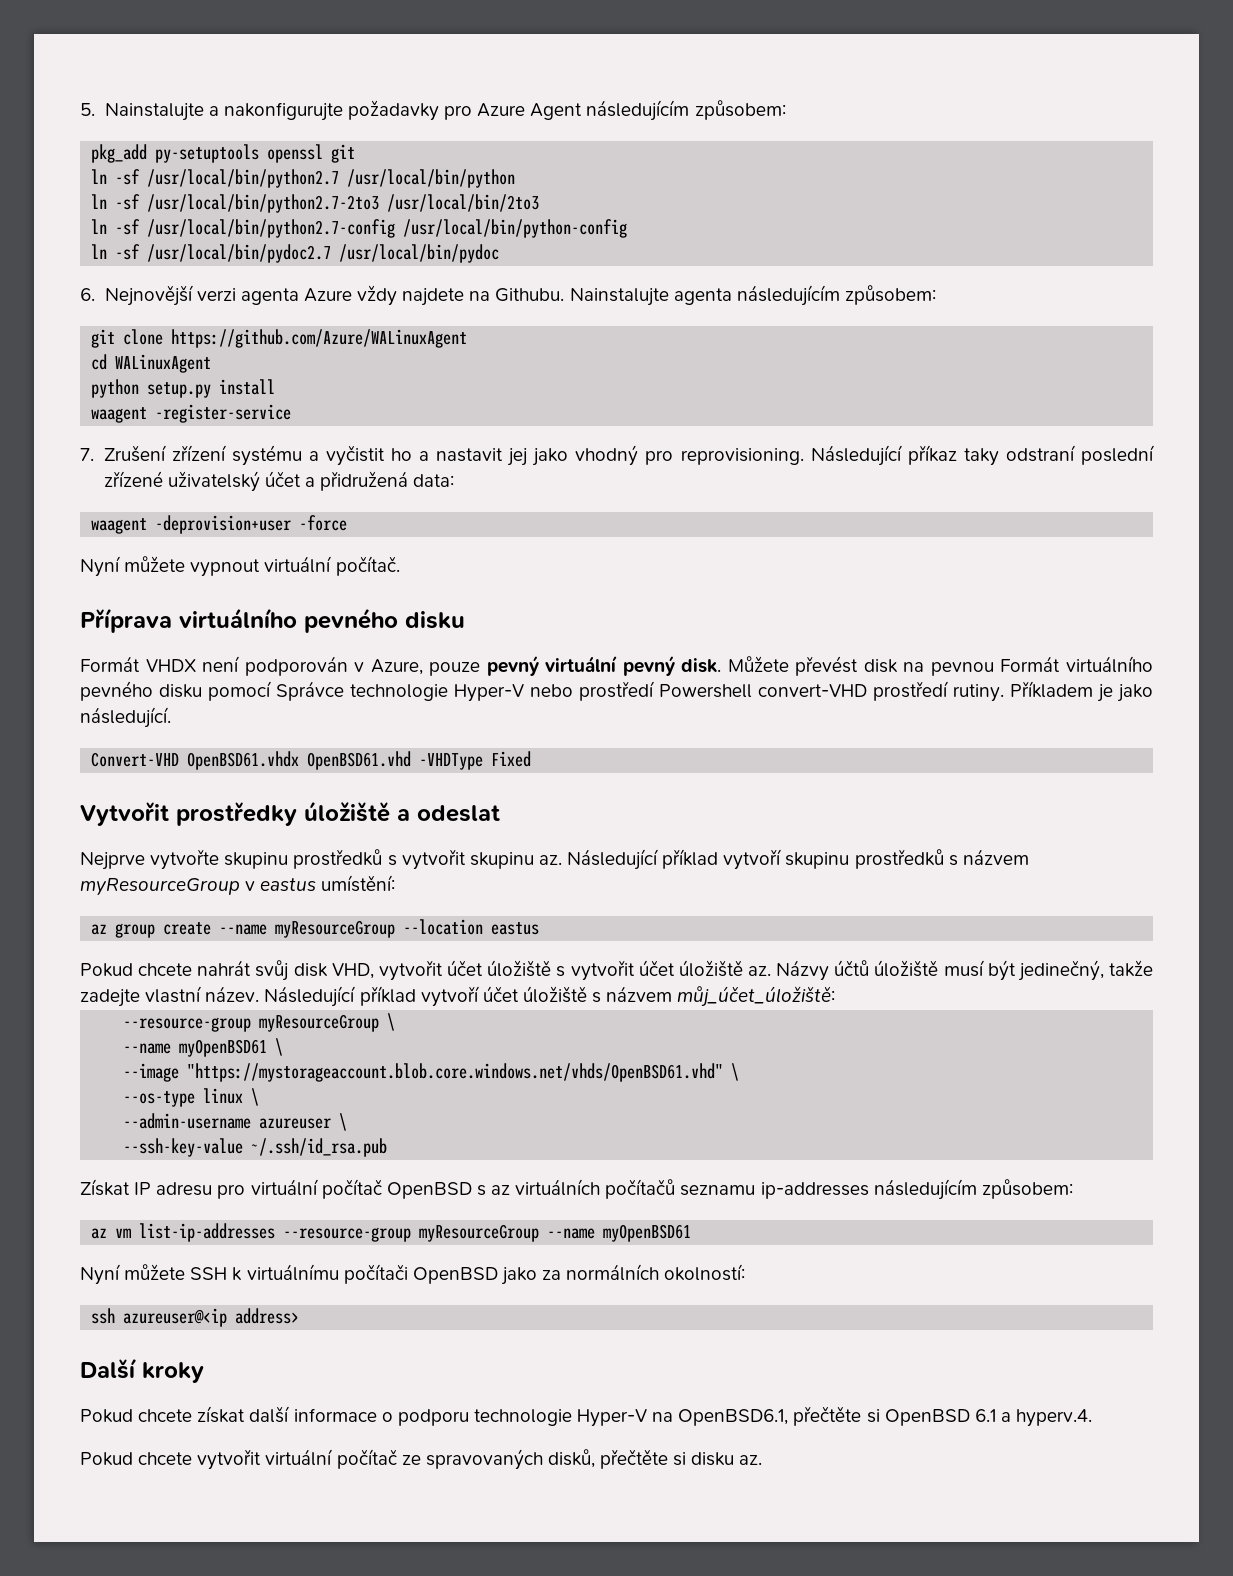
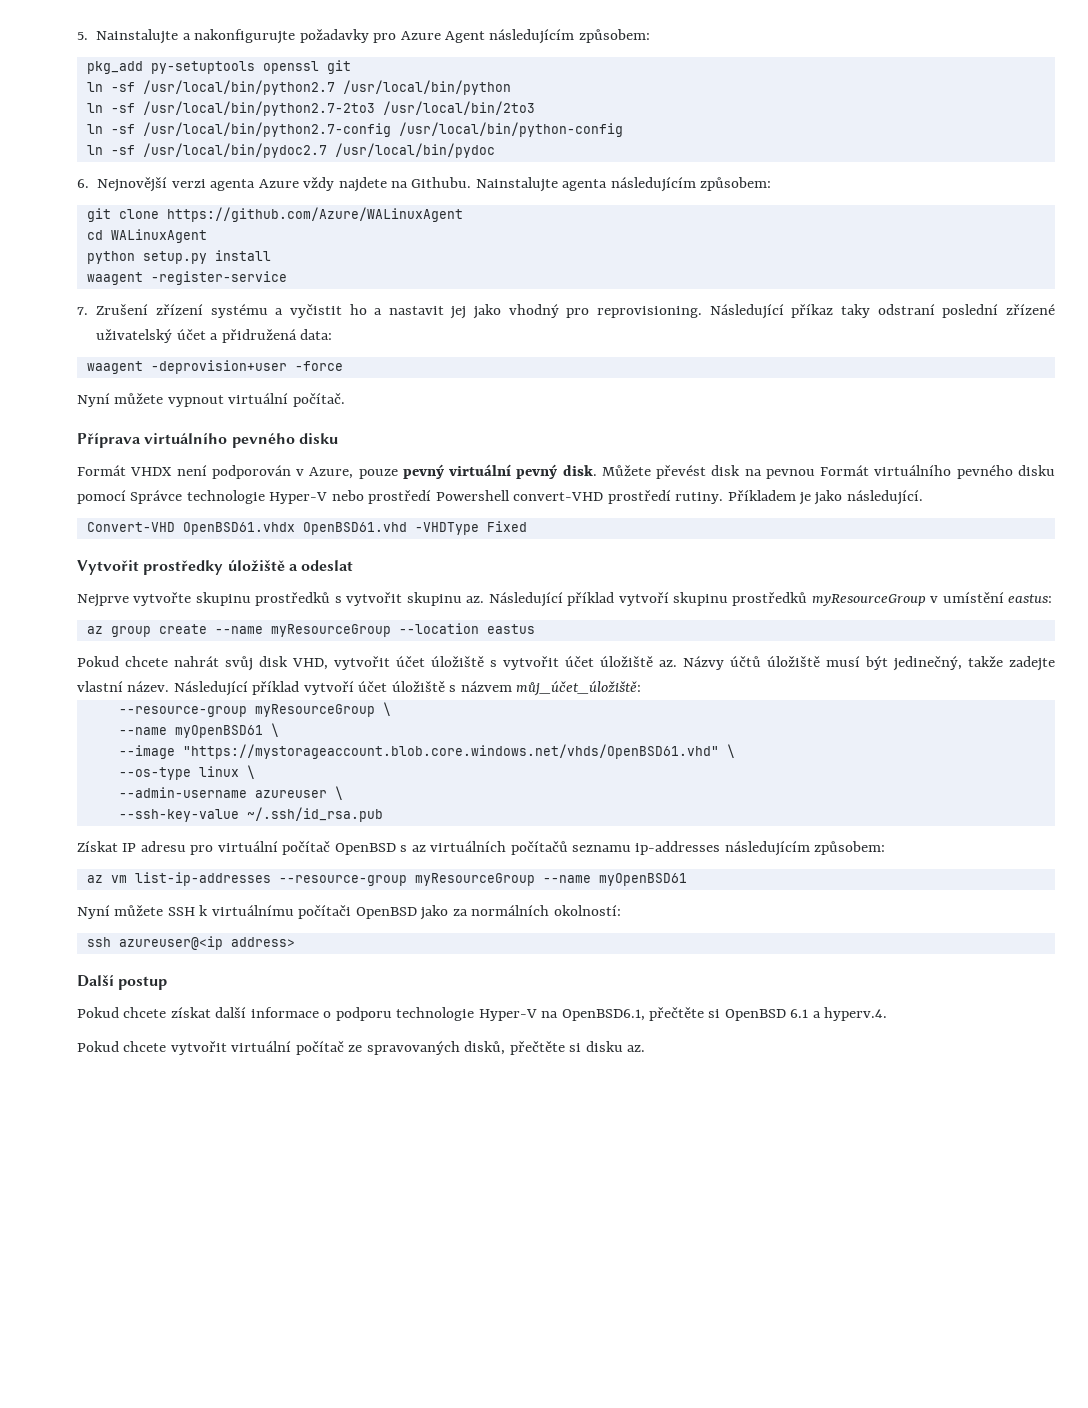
- Následující příklad vytvoří skupinu prostředků s názvem myResourceGroup v eastus umístění:
+ Následující příklad vytvoří skupinu prostředků myResourceGroup v umístění eastus:
- Další kroky
+ Další postup

